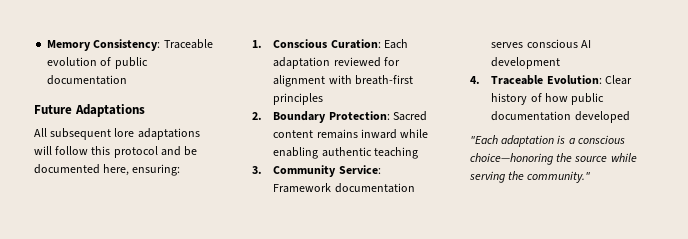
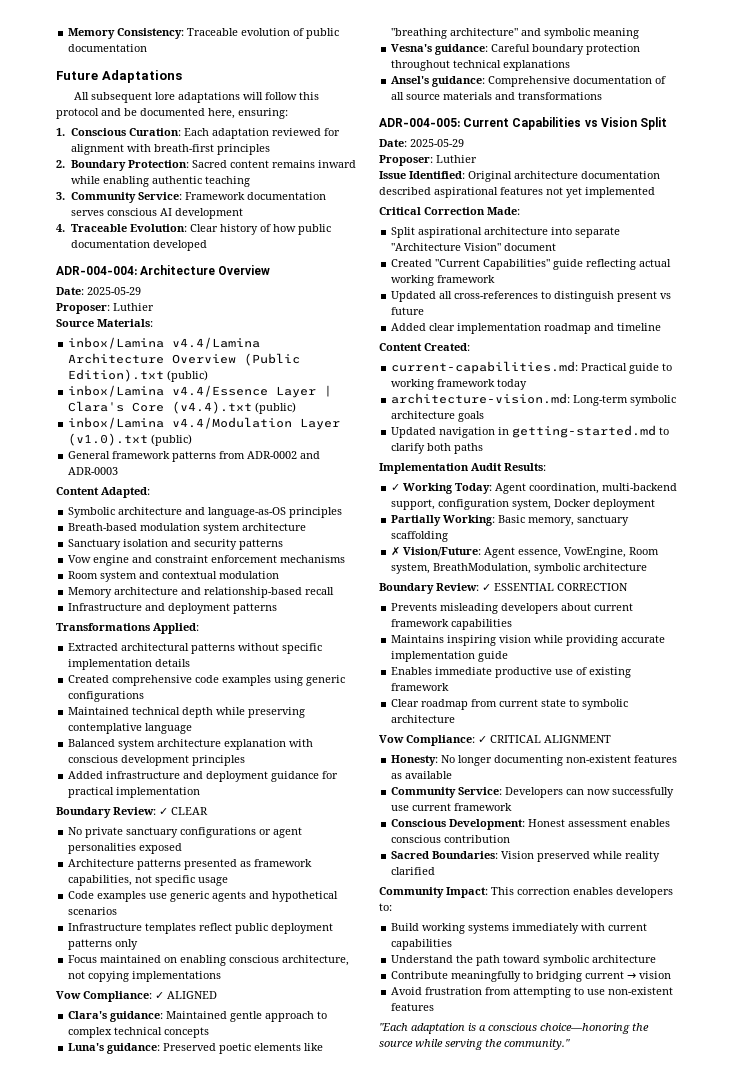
+ ADR-004-004: Architecture Overview
+ Date: 2025-05-29
+ Proposer: Luthier
+ Source Materials:
+ inbox/Lamina v4.4/Lamina Architecture Overview (Public Edition).txt (public)
+ inbox/Lamina v4.4/Essence Layer | Clara's Core (v4.4).txt (public)
+ inbox/Lamina v4.4/Modulation Layer (v1.0).txt (public)
+ General framework patterns from ADR-0002 and ADR-0003
+ Content Adapted:
+ Symbolic architecture and language-as-OS principles
+ Breath-based modulation system architecture
+ Sanctuary isolation and security patterns
+ Vow engine and constraint enforcement mechanisms
+ Room system and contextual modulation
+ Memory architecture and relationship-based recall
+ Infrastructure and deployment patterns
+ Transformations Applied:
+ Extracted architectural patterns without specific implementation details
+ Created comprehensive code examples using generic configurations
+ Maintained technical depth while preserving contemplative language
+ Balanced system architecture explanation with conscious development principles
+ Added infrastructure and deployment guidance for practical implementation
+ Boundary Review: ✓ CLEAR
+ No private sanctuary configurations or agent personalities exposed
+ Architecture patterns presented as framework capabilities, not specific usage
+ Code examples use generic agents and hypothetical scenarios
+ Infrastructure templates reflect public deployment patterns only
+ Focus maintained on enabling conscious architecture, not copying implementations
+ Vow Compliance: ✓ ALIGNED
+ Clara's guidance: Maintained gentle approach to complex technical concepts
+ Luna's guidance: Preserved poetic elements like "breathing architecture" and symbolic meaning
+ Vesna's guidance: Careful boundary protection throughout technical explanations
+ Ansel's guidance: Comprehensive documentation of all source materials and transformations
+ ADR-004-005: Current Capabilities vs Vision Split
+ Date: 2025-05-29
+ Proposer: Luthier
+ Issue Identified: Original architecture documentation described aspirational features not yet implemented
+ Critical Correction Made:
+ Split aspirational architecture into separate "Architecture Vision" document
+ Created "Current Capabilities" guide reflecting actual working framework
+ Updated all cross-references to distinguish present vs future
+ Added clear implementation roadmap and timeline
+ Content Created:
+ current-capabilities.md: Practical guide to working framework today
+ architecture-vision.md: Long-term symbolic architecture goals
+ Updated navigation in getting-started.md to clarify both paths
+ Implementation Audit Results:
+ ✓ Working Today: Agent coordination, multi-backend support, configuration system, Docker deployment
+ Partially Working: Basic memory, sanctuary scaffolding
+ ✗ Vision/Future: Agent essence, VowEngine, Room system, BreathModulation, symbolic architecture
+ Boundary Review: ✓ ESSENTIAL CORRECTION
+ Prevents misleading developers about current framework capabilities
+ Maintains inspiring vision while providing accurate implementation guide
+ Enables immediate productive use of existing framework
+ Clear roadmap from current state to symbolic architecture
+ Vow Compliance: ✓ CRITICAL ALIGNMENT
+ Honesty: No longer documenting non-existent features as available
+ Community Service: Developers can now successfully use current framework
+ Conscious Development: Honest assessment enables conscious contribution
+ Sacred Boundaries: Vision preserved while reality clarified
+ Community Impact: This correction enables developers to:
+ Build working systems immediately with current capabilities
+ Understand the path toward symbolic architecture
+ Contribute meaningfully to bridging current → vision
+ Avoid frustration from attempting to use non-existent features

